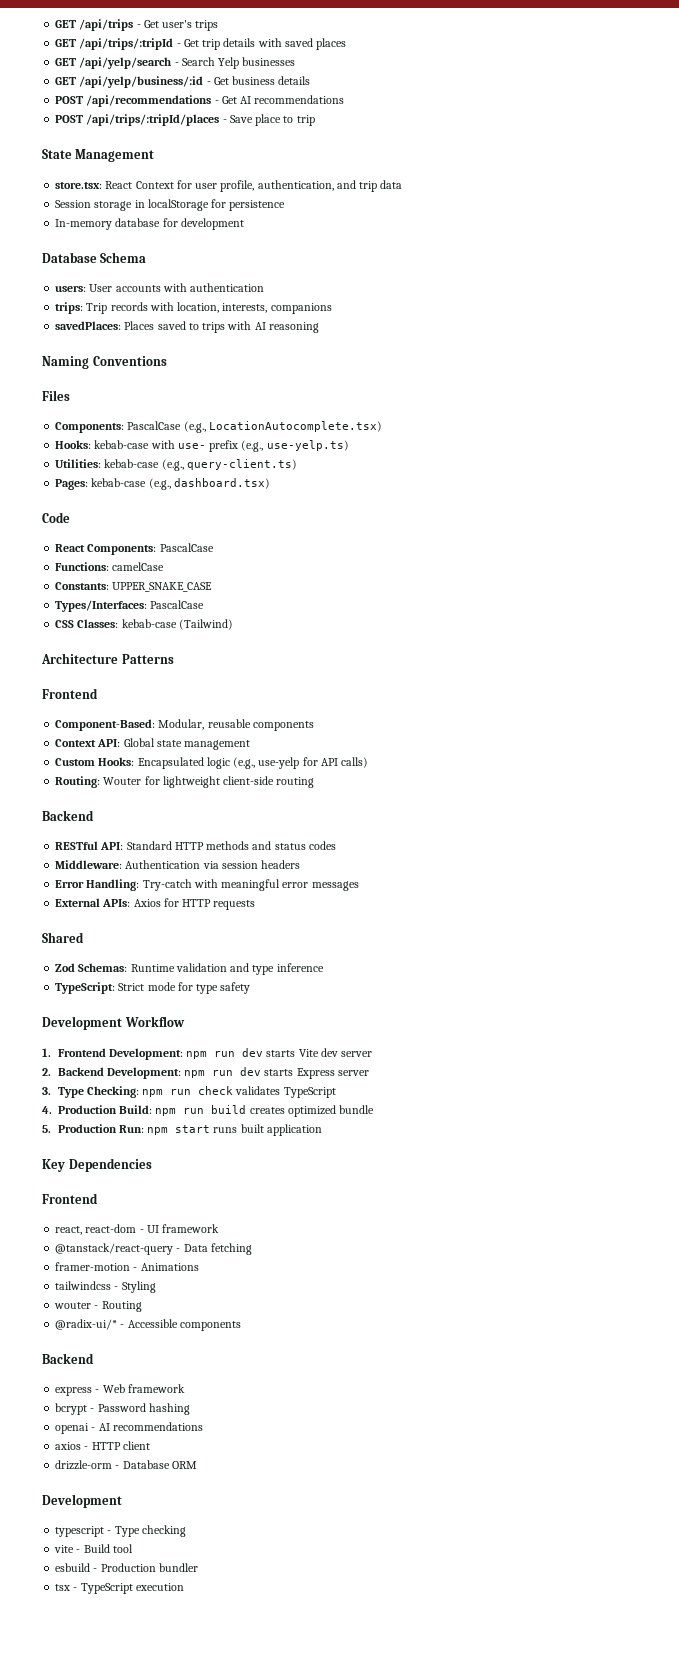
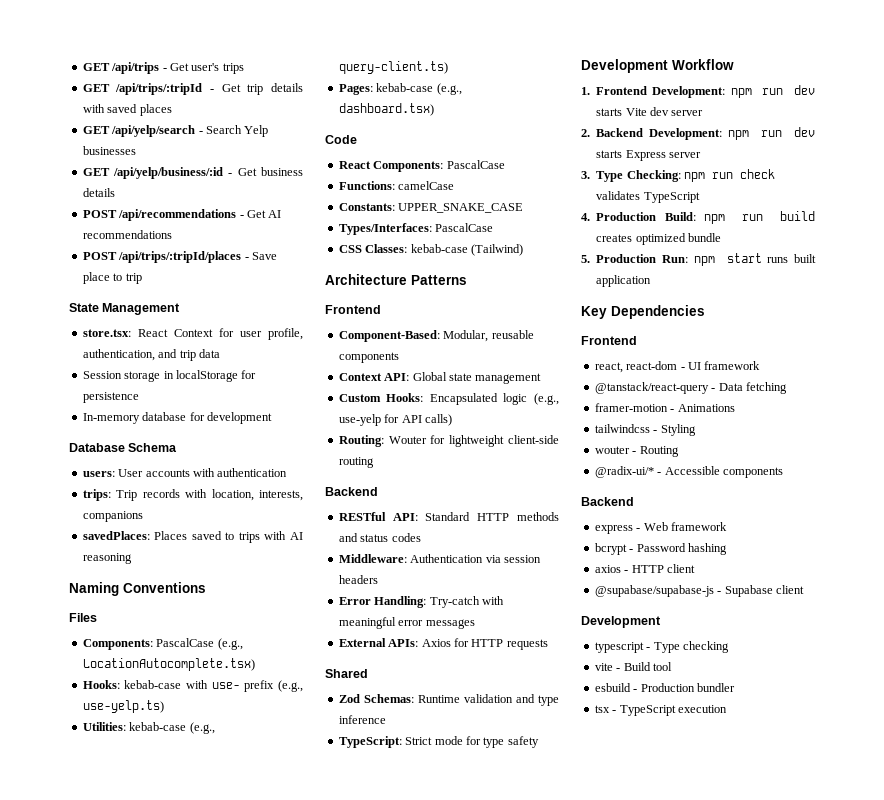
- openai - AI recommendations
- drizzle-orm - Database ORM
+ @supabase/supabase-js - Supabase client

